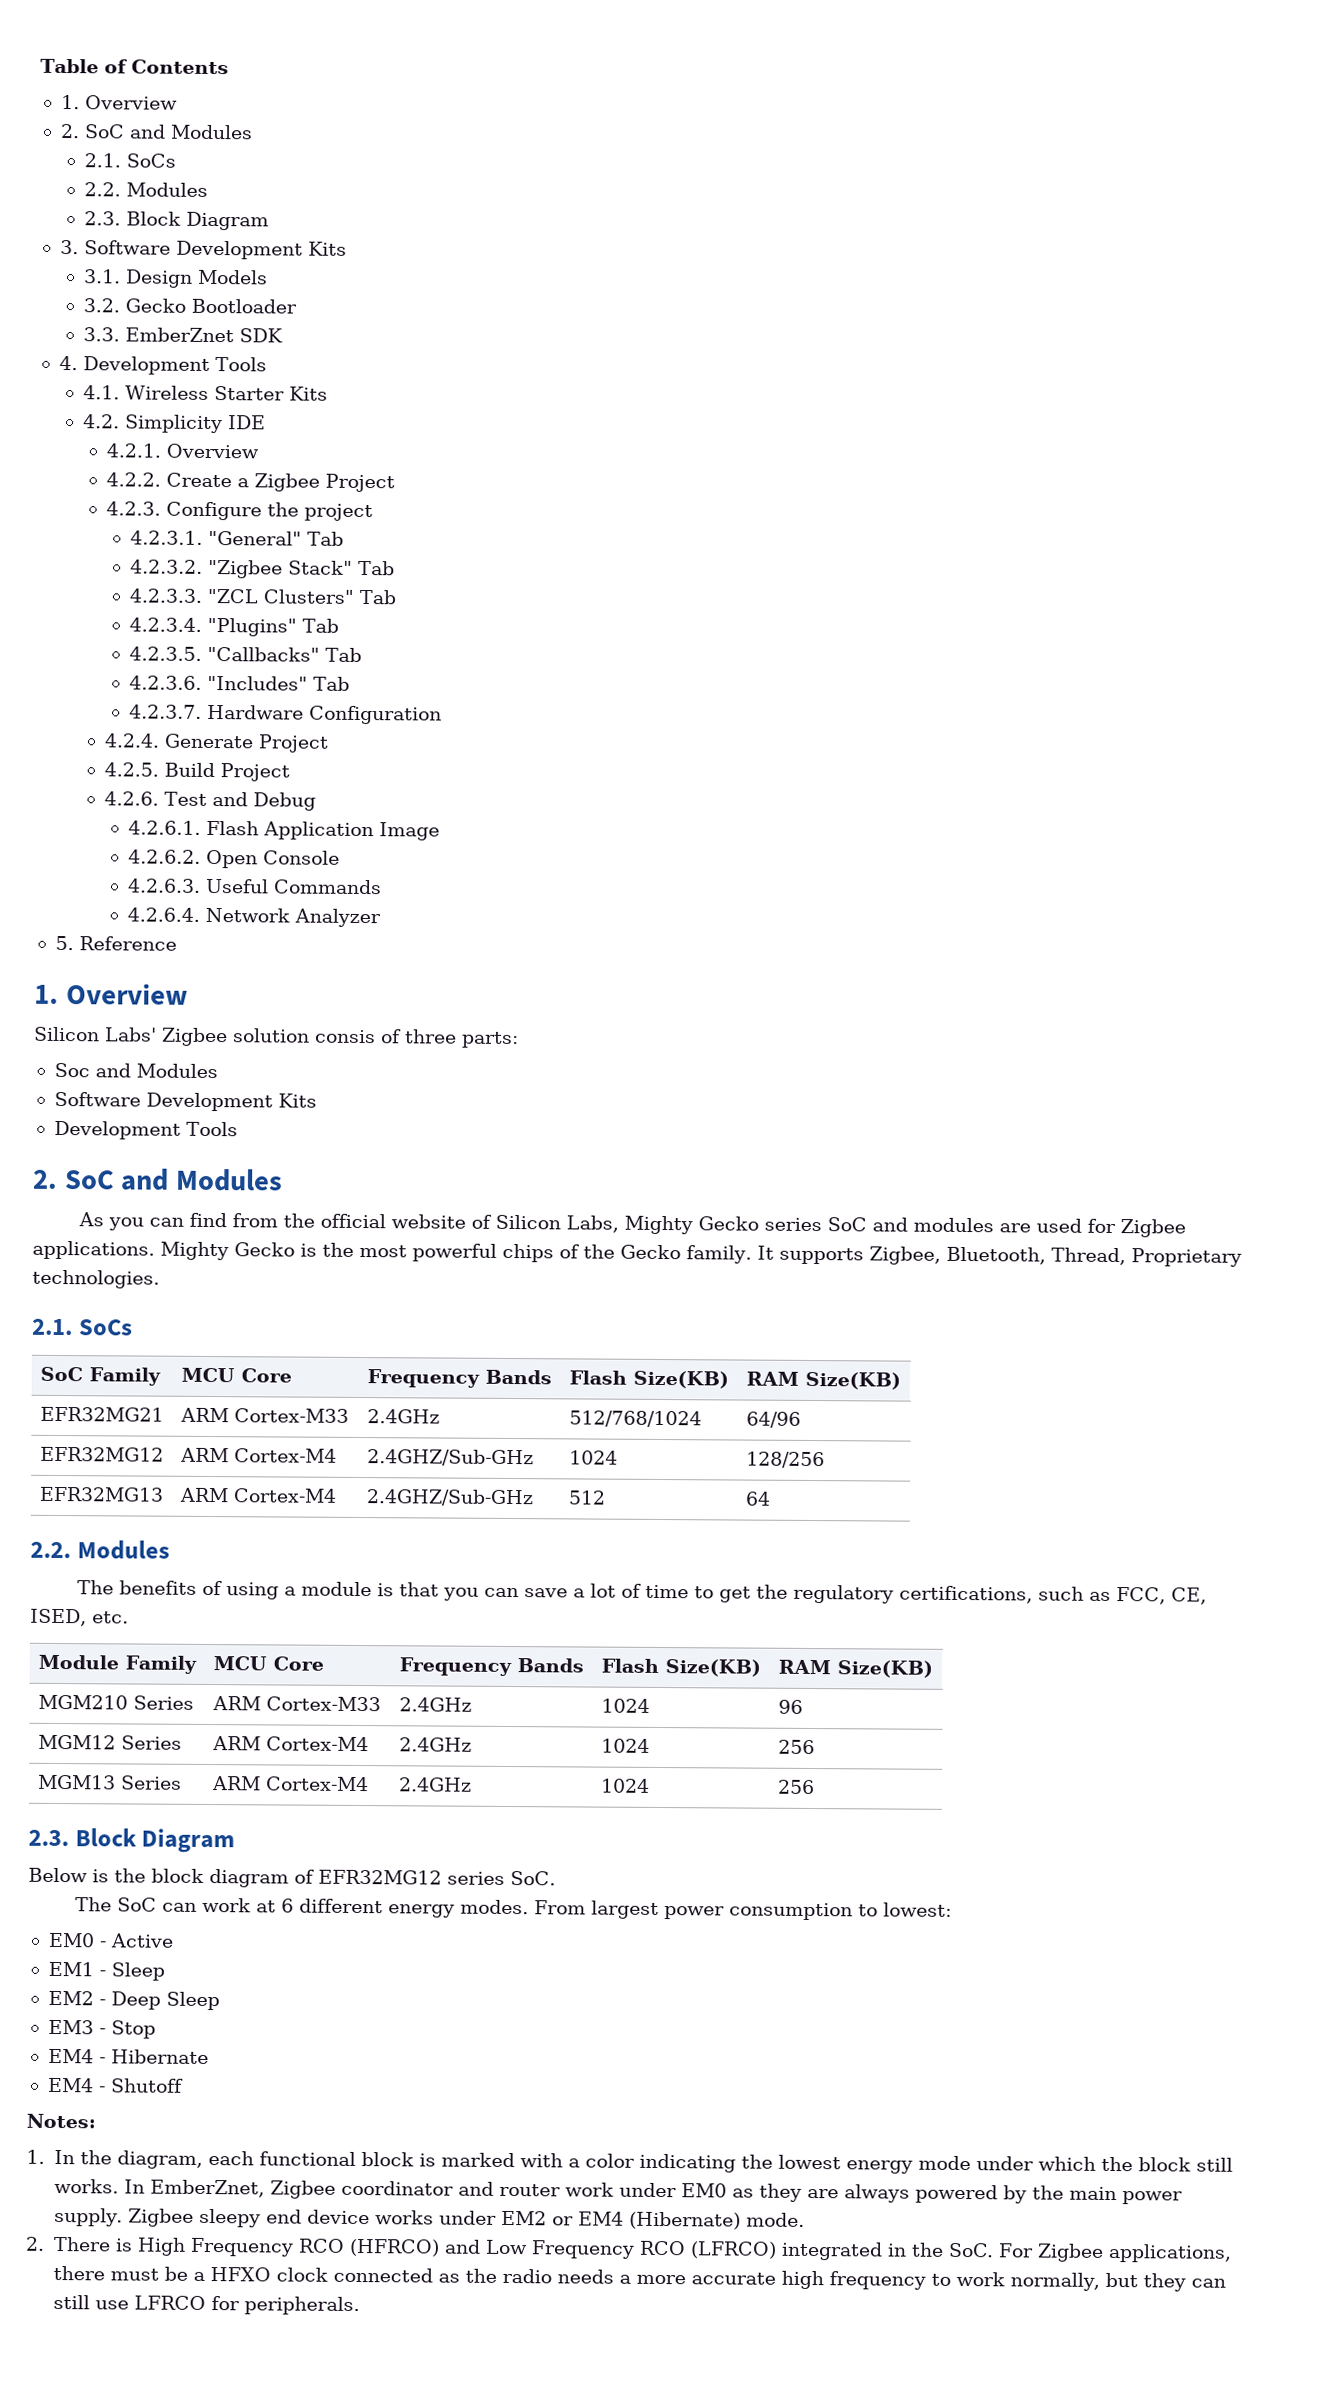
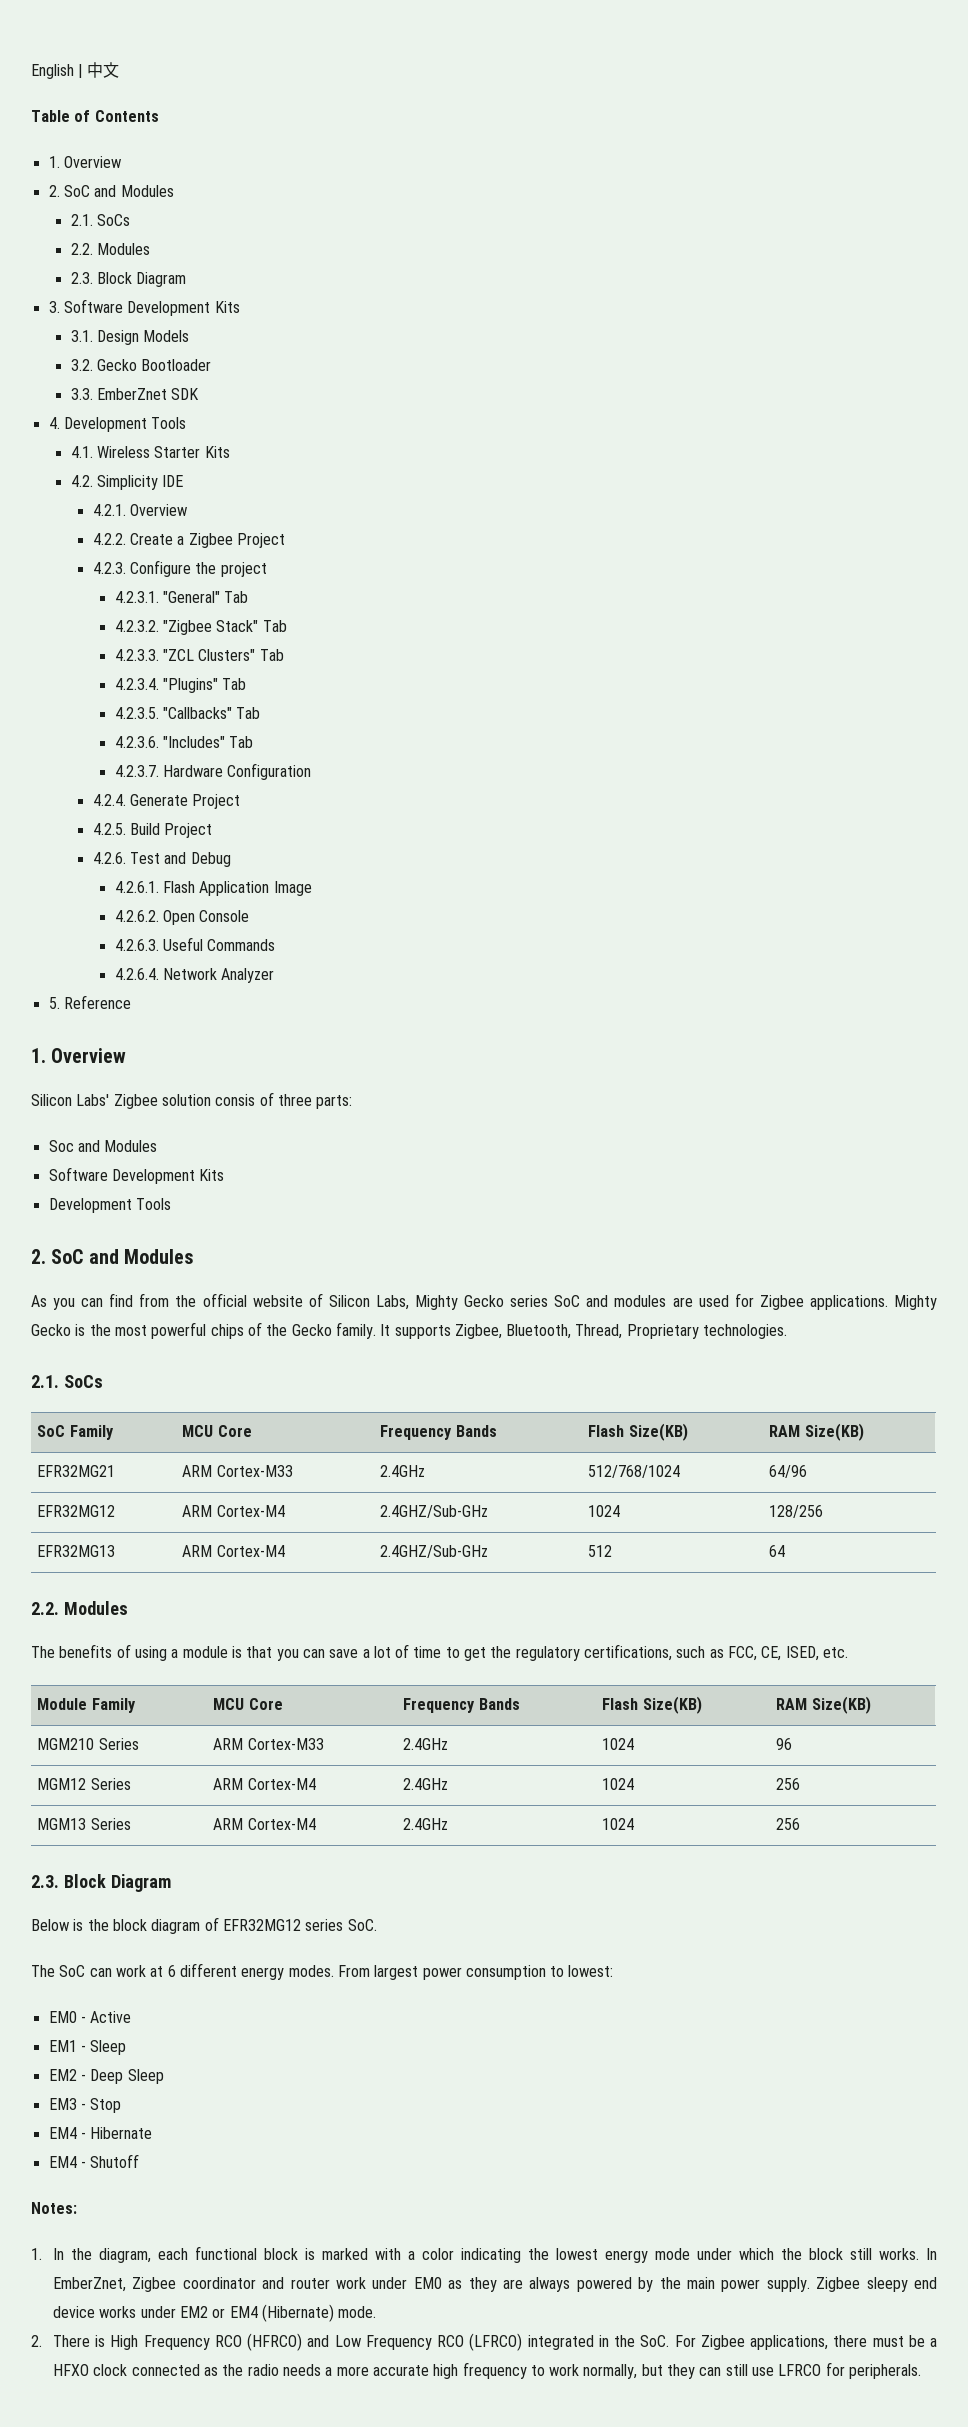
+ English | 中文

